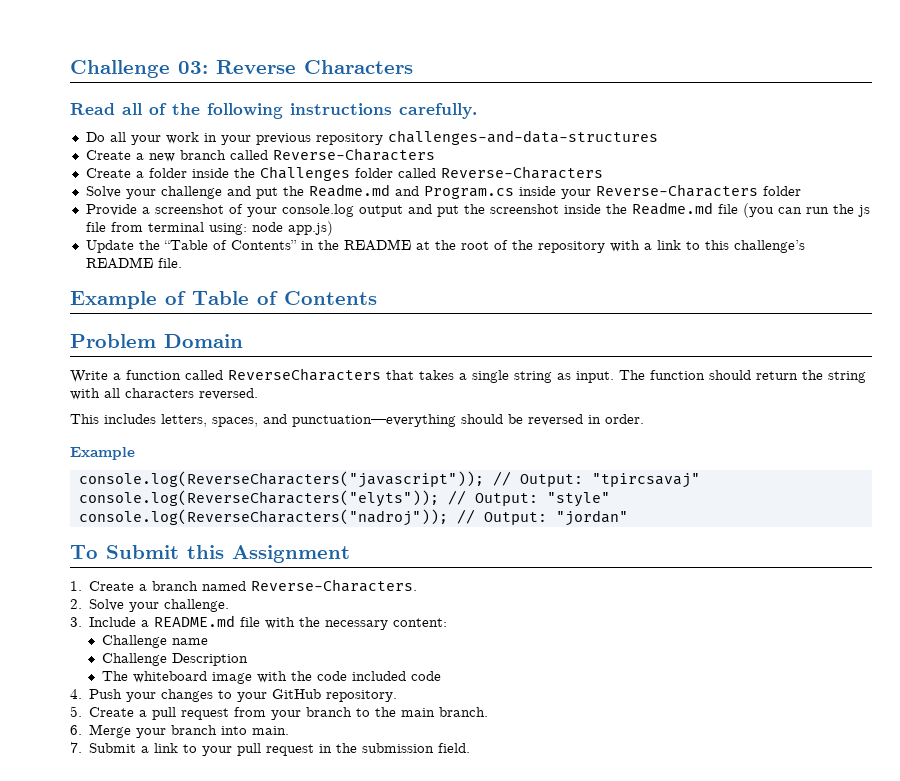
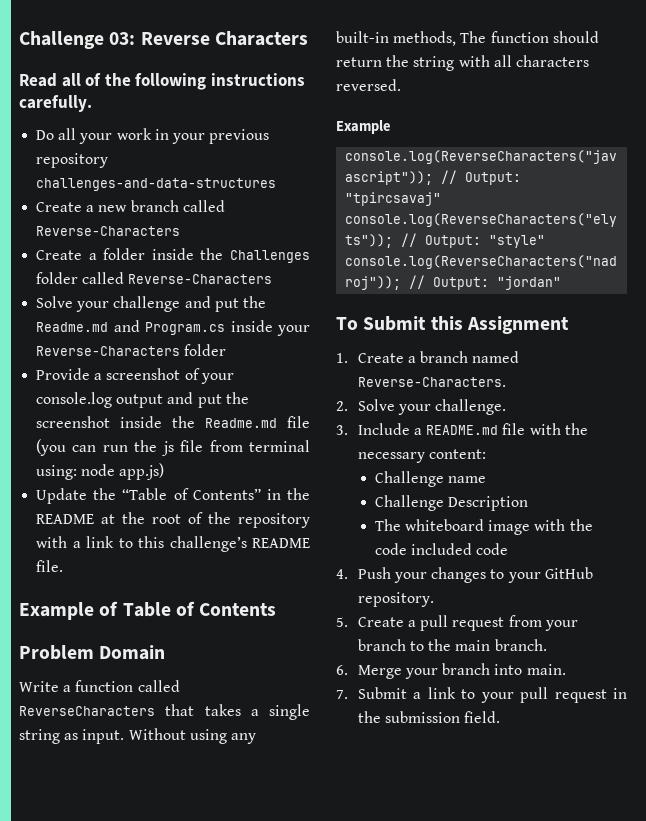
- The function should return the string with all characters reversed.
+ Without using any built-in methods, The function should return the string with all characters reversed.
- This includes letters, spaces, and punctuation—everything should be reversed in order.

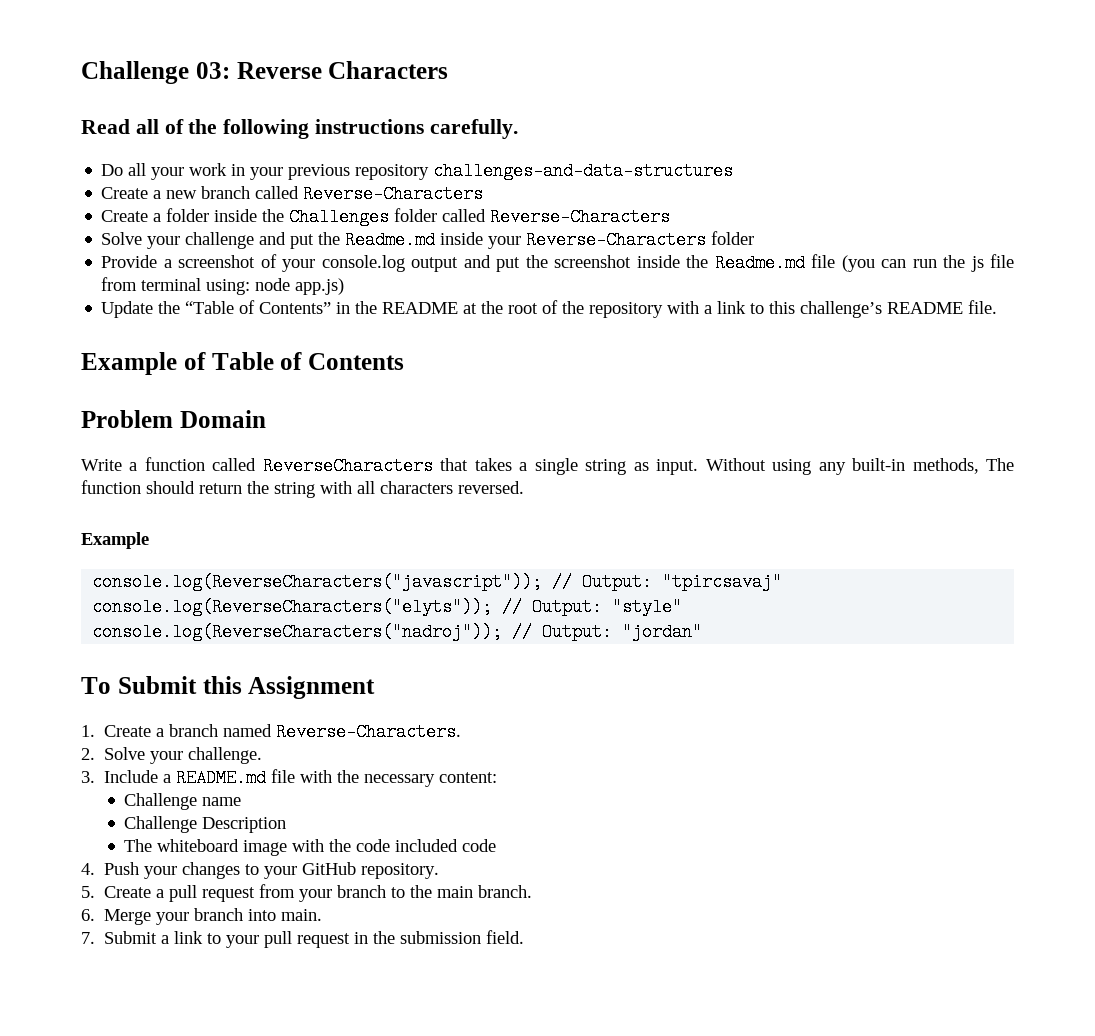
- Solve your challenge and put the Readme.md and Program.cs inside your Reverse-Characters folder
+ Solve your challenge and put the Readme.md inside your Reverse-Characters folder

